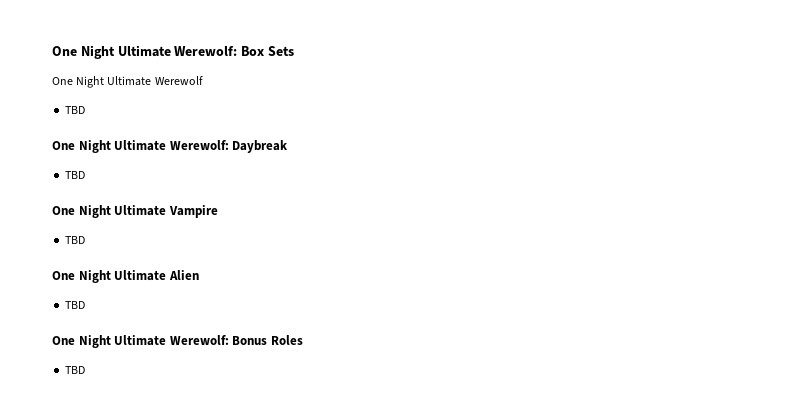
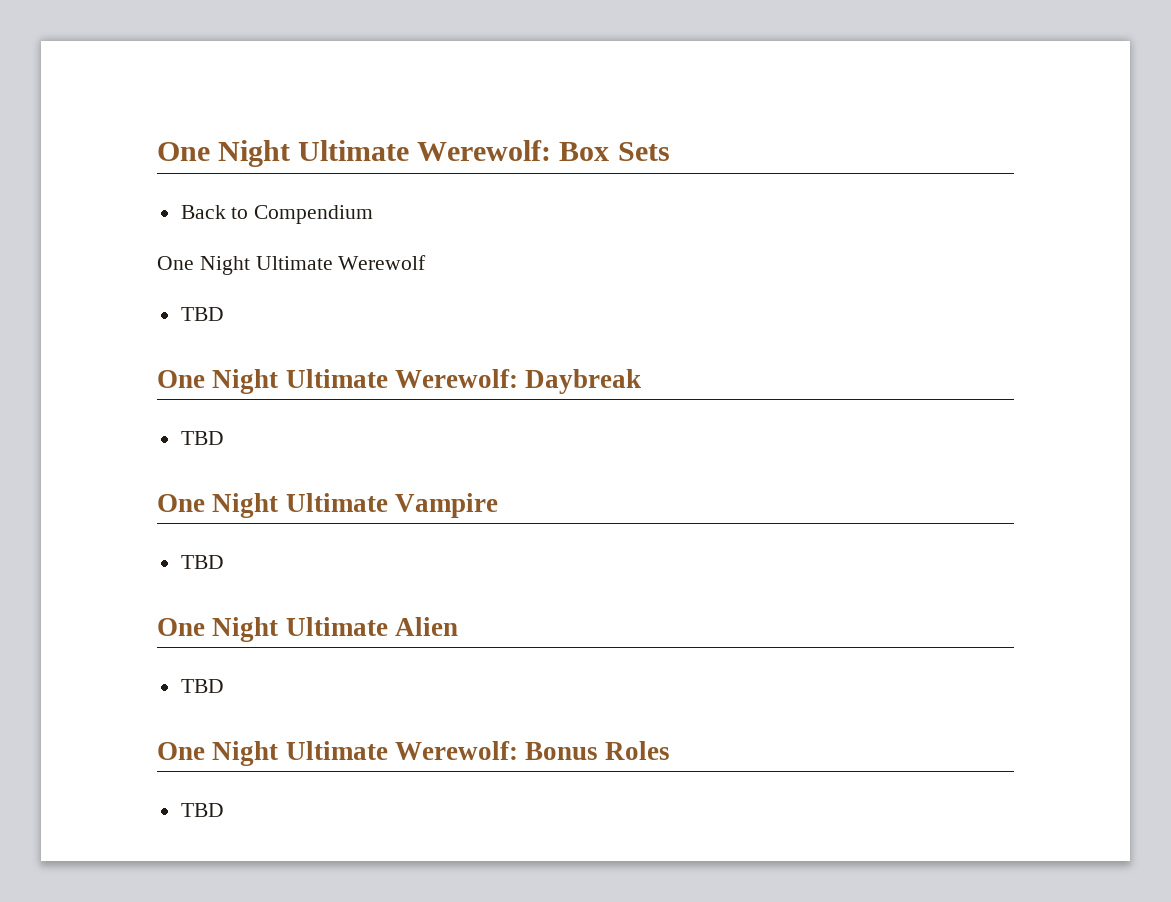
+ Back to Compendium

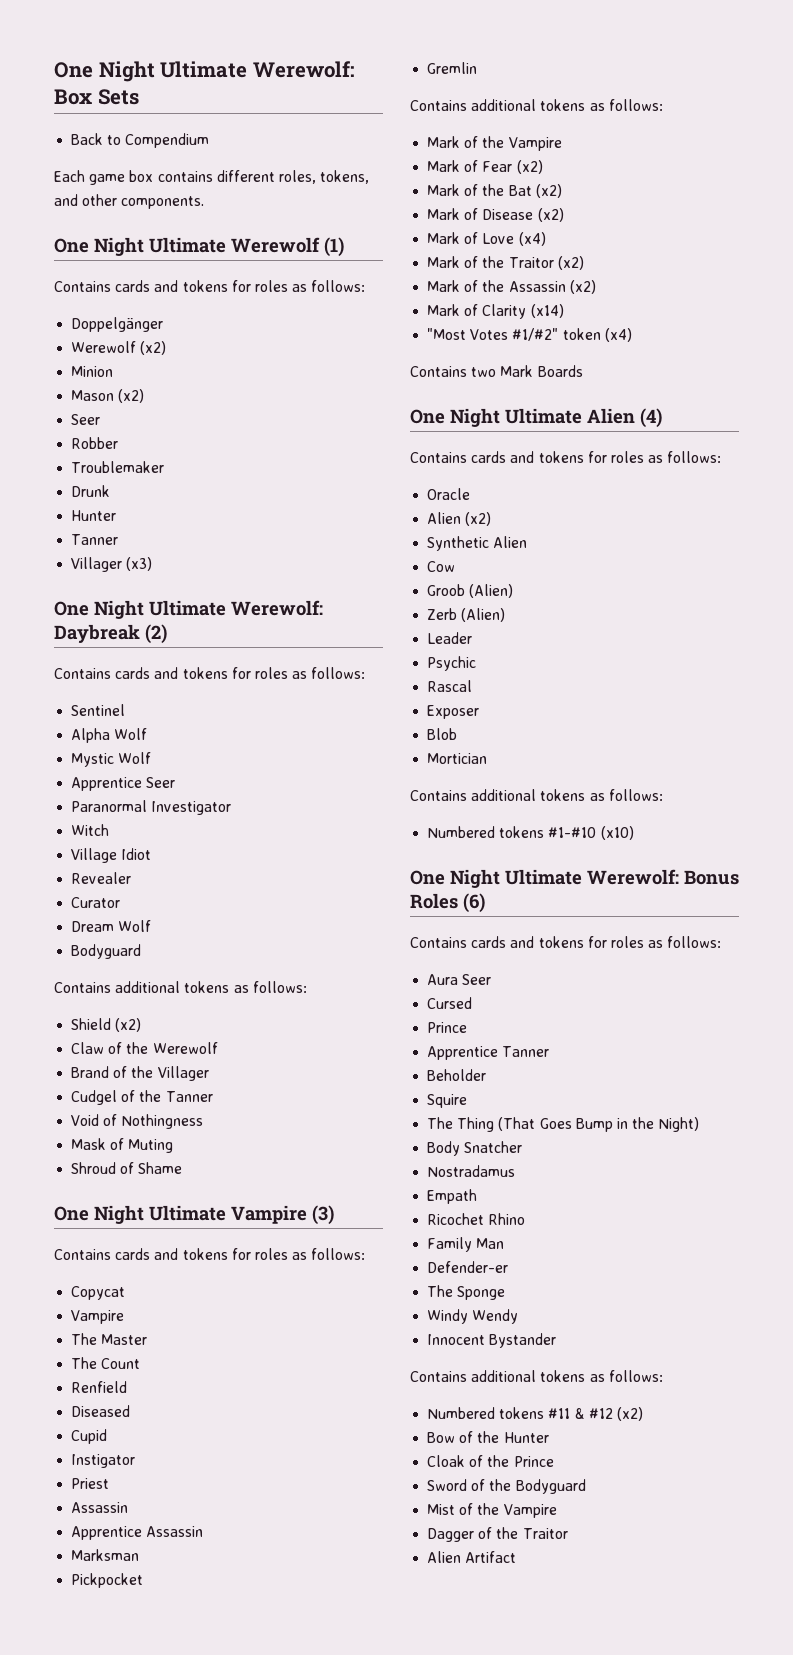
- One Night Ultimate Werewolf
- TBD
+ Each game box contains different roles, tokens, and other components.
+ One Night Ultimate Werewolf (1)
+ Contains cards and tokens for roles as follows:
+ Doppelgänger
+ Werewolf (x2)
+ Minion
+ Mason (x2)
+ Seer
+ Robber
+ Troublemaker
+ Drunk
+ Hunter
+ Tanner
+ Villager (x3)
- One Night Ultimate Werewolf: Daybreak
- TBD
- One Night Ultimate Vampire
- TBD
- One Night Ultimate Alien
- TBD
+ One Night Ultimate Werewolf: Daybreak (2)
+ Contains cards and tokens for roles as follows:
+ Sentinel
+ Alpha Wolf
+ Mystic Wolf
+ Apprentice Seer
+ Paranormal Investigator
+ Witch
+ Village Idiot
+ Revealer
+ Curator
+ Dream Wolf
+ Bodyguard
+ Contains additional tokens as follows:
+ Shield (x2)
+ Claw of the Werewolf
+ Brand of the Villager
+ Cudgel of the Tanner
+ Void of Nothingness
+ Mask of Muting
+ Shroud of Shame
+ One Night Ultimate Vampire (3)
+ Contains cards and tokens for roles as follows:
+ Copycat
+ Vampire
+ The Master
+ The Count
+ Renfield
+ Diseased
+ Cupid
+ Instigator
+ Priest
+ Assassin
+ Apprentice Assassin
+ Marksman
+ Pickpocket
+ Gremlin
+ Contains additional tokens as follows:
+ Mark of the Vampire
+ Mark of Fear (x2)
+ Mark of the Bat (x2)
+ Mark of Disease (x2)
+ Mark of Love (x4)
+ Mark of the Traitor (x2)
+ Mark of the Assassin (x2)
+ Mark of Clarity (x14)
+ "Most Votes #1/#2" token (x4)
+ Contains two Mark Boards
+ One Night Ultimate Alien (4)
+ Contains cards and tokens for roles as follows:
+ Oracle
+ Alien (x2)
+ Synthetic Alien
+ Cow
+ Groob (Alien)
+ Zerb (Alien)
+ Leader
+ Psychic
+ Rascal
+ Exposer
+ Blob
+ Mortician
+ Contains additional tokens as follows:
+ Numbered tokens #1-#10 (x10)
- One Night Ultimate Werewolf: Bonus Roles
- TBD
+ One Night Ultimate Werewolf: Bonus Roles (6)
+ Contains cards and tokens for roles as follows:
+ Aura Seer
+ Cursed
+ Prince
+ Apprentice Tanner
+ Beholder
+ Squire
+ The Thing (That Goes Bump in the Night)
+ Body Snatcher
+ Nostradamus
+ Empath
+ Ricochet Rhino
+ Family Man
+ Defender-er
+ The Sponge
+ Windy Wendy
+ Innocent Bystander
+ Contains additional tokens as follows:
+ Numbered tokens #11 & #12 (x2)
+ Bow of the Hunter
+ Cloak of the Prince
+ Sword of the Bodyguard
+ Mist of the Vampire
+ Dagger of the Traitor
+ Alien Artifact

